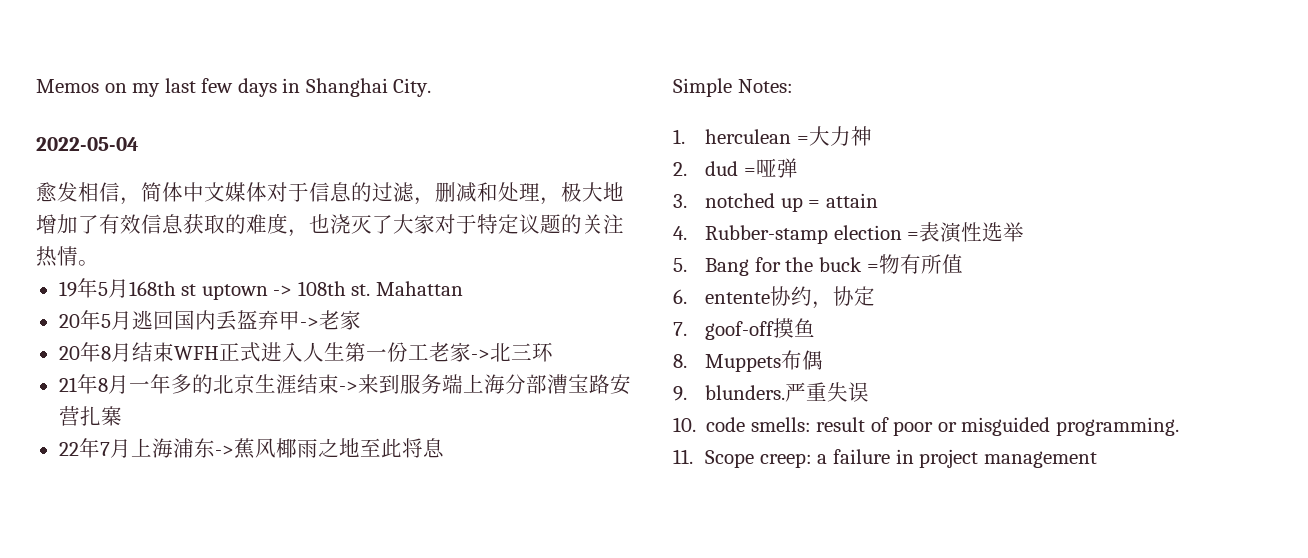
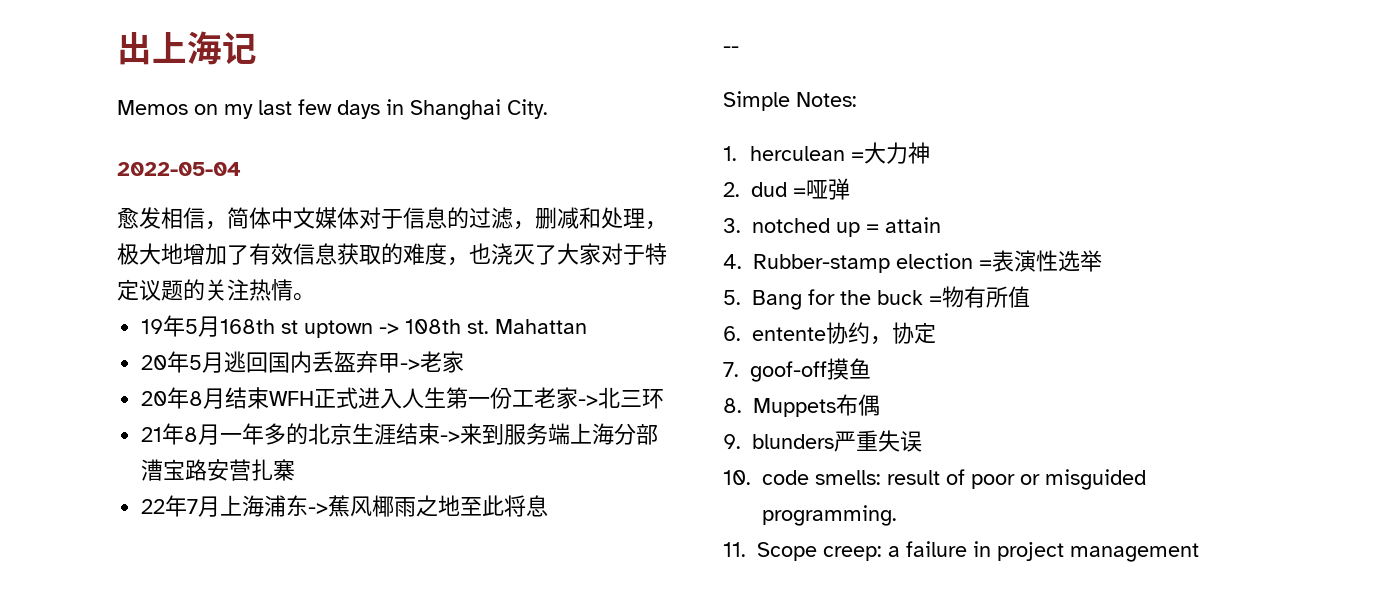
+ 出上海记
+ --
- 9. blunders.严重失误
+ 9. blunders严重失误

